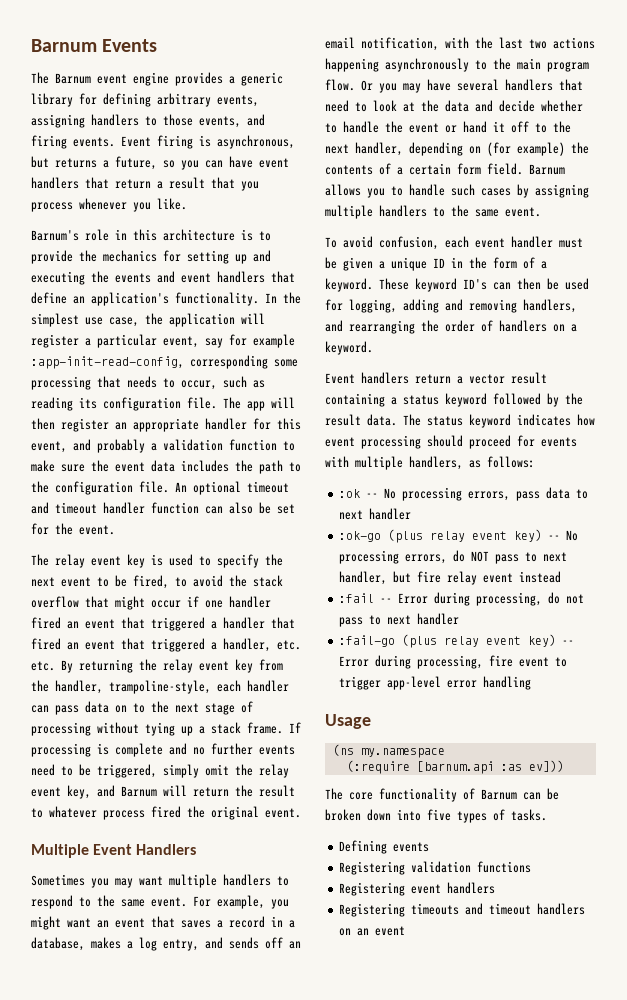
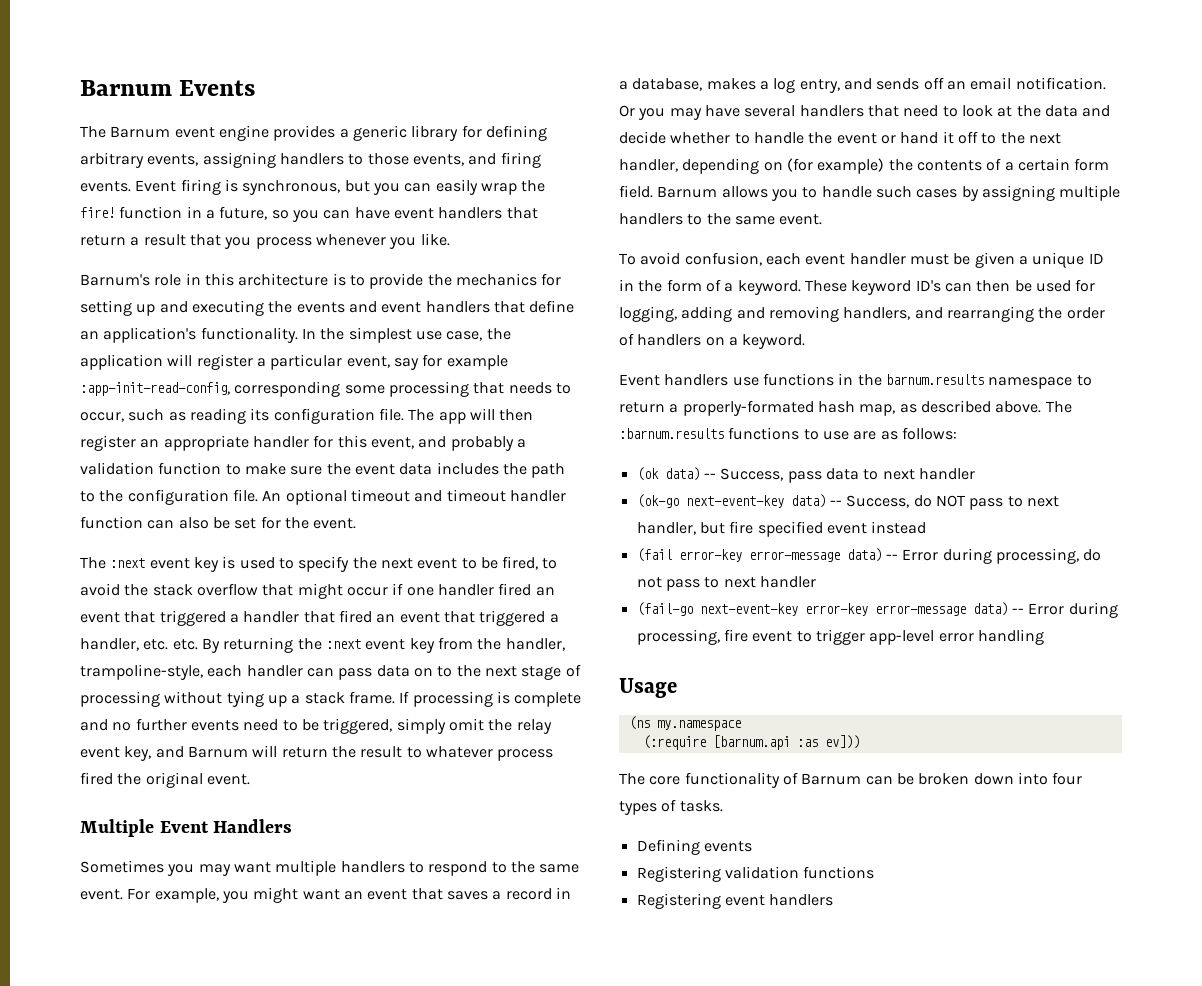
- Event firing is asynchronous, but returns a future, so you can have event handlers that return a result that you process whenever you like.
+ Event firing is synchronous, but you can easily wrap the fire! function in a future, so you can have event handlers that return a result that you process whenever you like.
- The relay event key is used to specify the next event to be fired, to avoid the stack overflow that might occur if one handler fired an event that triggered a handler that fired an event that triggered a handler, etc. etc. By returning the relay event key from the handler, trampoline-style, each handler can pass data on to the next stage of processing without tying up a stack frame.
+ The :next event key is used to specify the next event to be fired, to avoid the stack overflow that might occur if one handler fired an event that triggered a handler that fired an event that triggered a handler, etc. etc. By returning the :next event key from the handler, trampoline-style, each handler can pass data on to the next stage of processing without tying up a stack frame.
- For example, you might want an event that saves a record in a database, makes a log entry, and sends off an email notification, with the last two actions happening asynchronously to the main program flow.
+ For example, you might want an event that saves a record in a database, makes a log entry, and sends off an email notification.
- Event handlers return a vector result containing a status keyword followed by the result data. The status keyword indicates how event processing should proceed for events with multiple handlers, as follows:
- :ok -- No processing errors, pass data to next handler
+ Event handlers use functions in the barnum.results namespace to return a properly-formated hash map, as described above. The :barnum.results functions to use are as follows:
+ (ok data) -- Success, pass data to next handler
- :ok-go (plus relay event key) -- No processing errors, do NOT pass to next handler, but fire relay event instead
+ (ok-go next-event-key data) -- Success, do NOT pass to next handler, but fire specified event instead
- :fail -- Error during processing, do not pass to next handler
+ (fail error-key error-message data) -- Error during processing, do not pass to next handler
- :fail-go (plus relay event key) -- Error during processing, fire event to trigger app-level error handling
+ (fail-go next-event-key error-key error-message data) -- Error during processing, fire event to trigger app-level error handling
- The core functionality of Barnum can be broken down into five types of tasks.
+ The core functionality of Barnum can be broken down into four types of tasks.
- Registering timeouts and timeout handlers on an event

